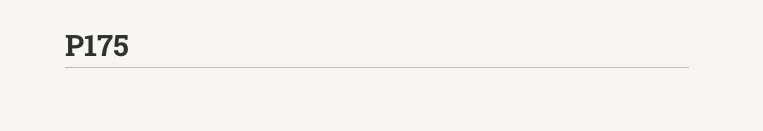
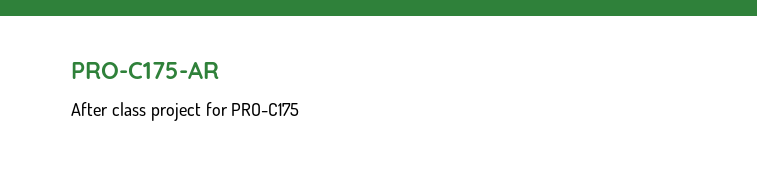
- P175
+ PRO-C175-AR
+ After class project for PRO-C175

